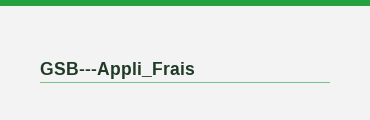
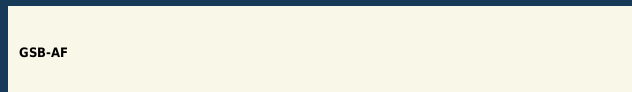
- GSB---Appli_Frais
+ GSB-AF

